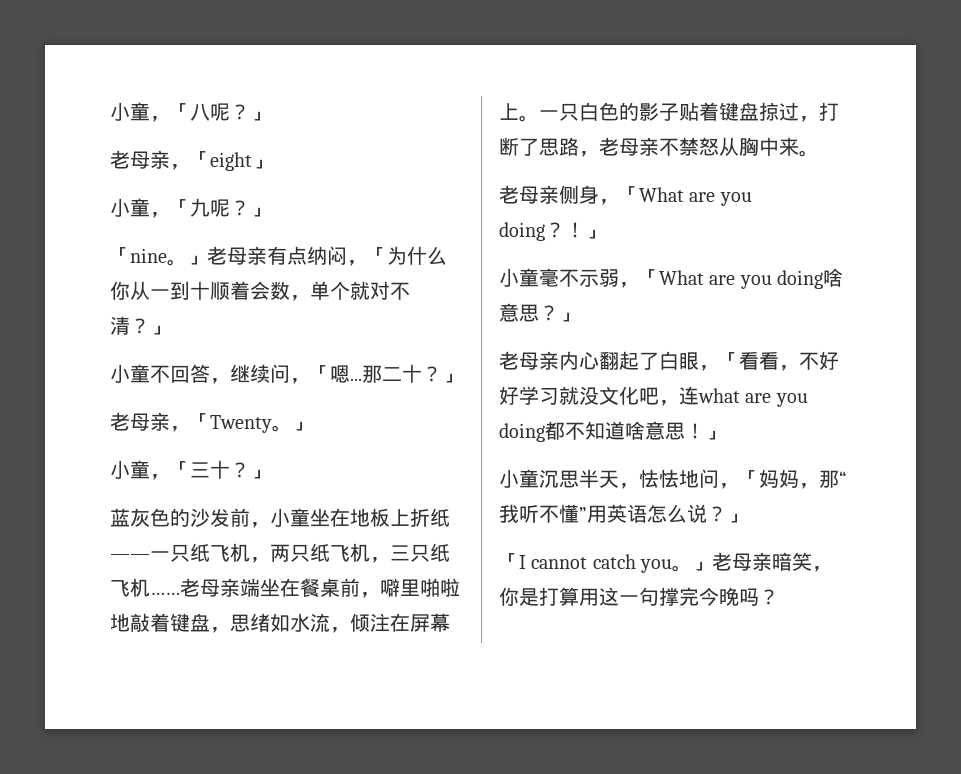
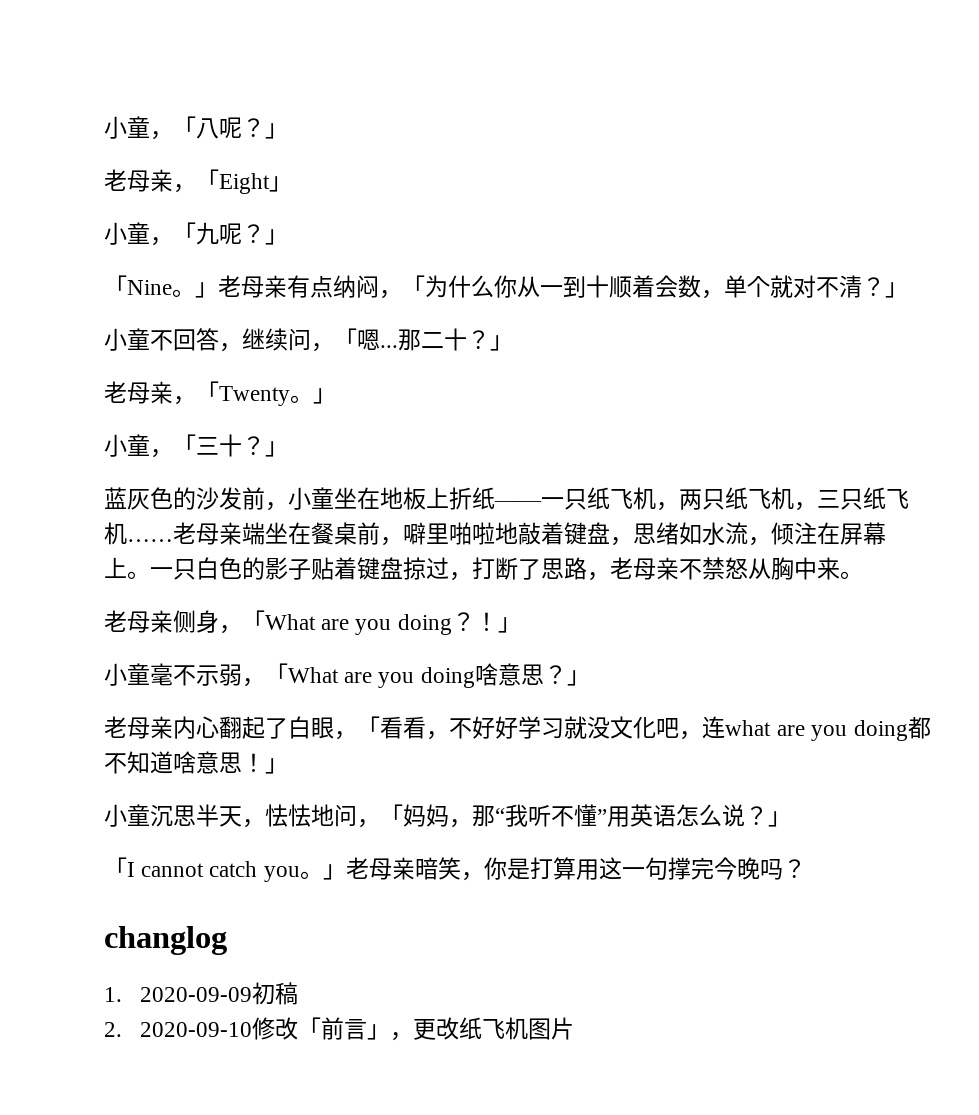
- 老母亲，「eight」
+ 老母亲，「Eight」
- 「nine。」老母亲有点纳闷，「为什么你从一到十顺着会数，单个就对不清？」
+ 「Nine。」老母亲有点纳闷，「为什么你从一到十顺着会数，单个就对不清？」
+ changlog
+ 1. 2020-09-09初稿
+ 2. 2020-09-10修改「前言」，更改纸飞机图片

